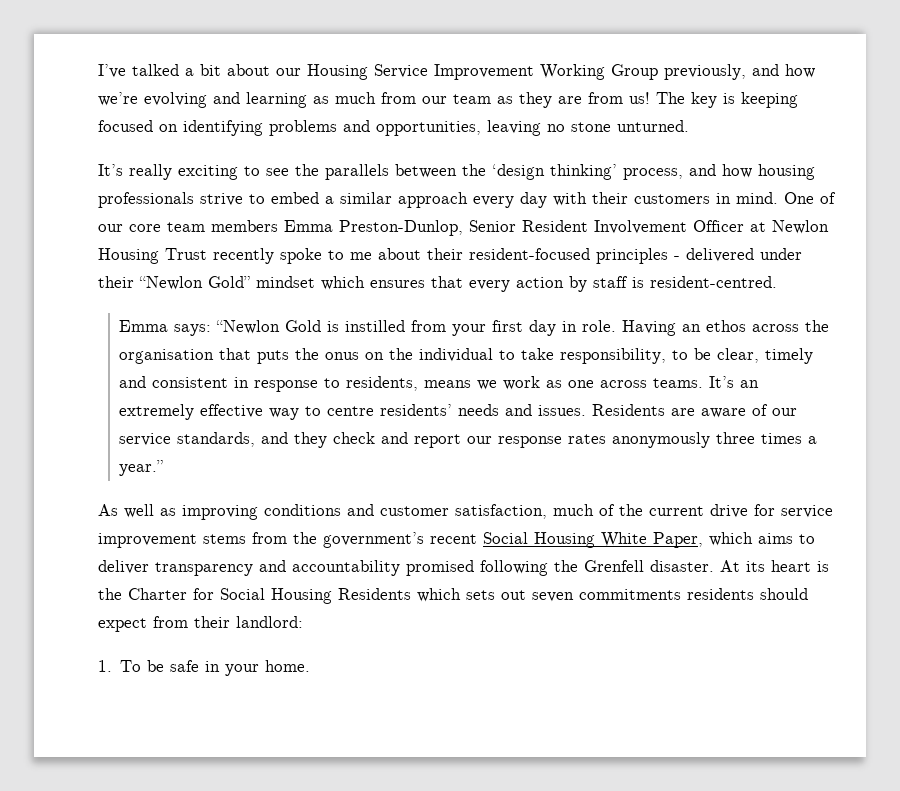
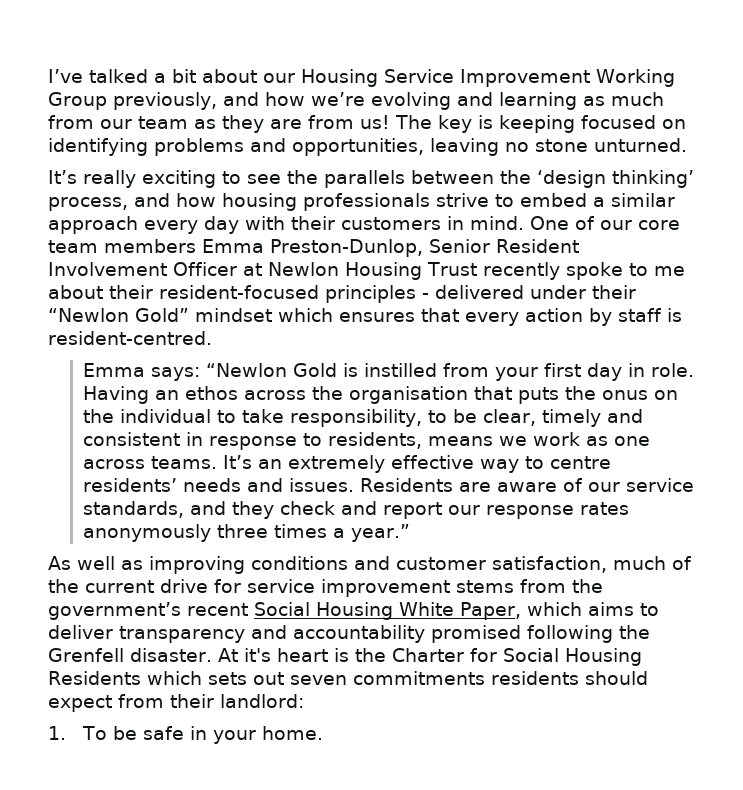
- At its heart is the Charter for Social Housing Residents which sets out seven commitments residents should expect from their landlord:
+ At it's heart is the Charter for Social Housing Residents which sets out seven commitments residents should expect from their landlord:

